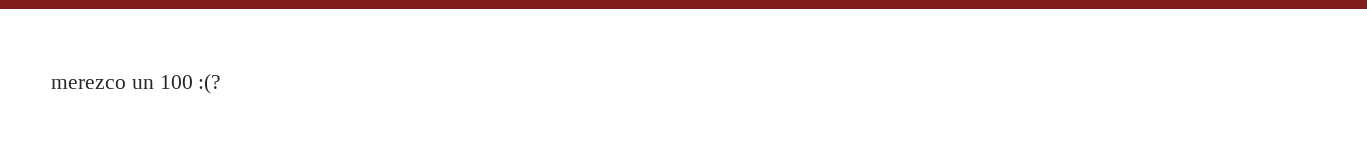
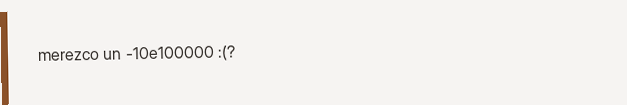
- merezco un 100 :(?
+ merezco un -10e100000 :(?

